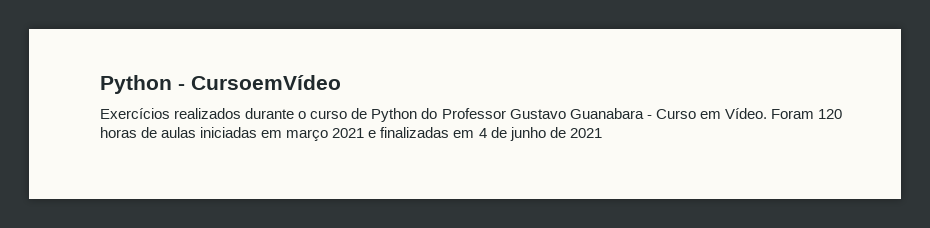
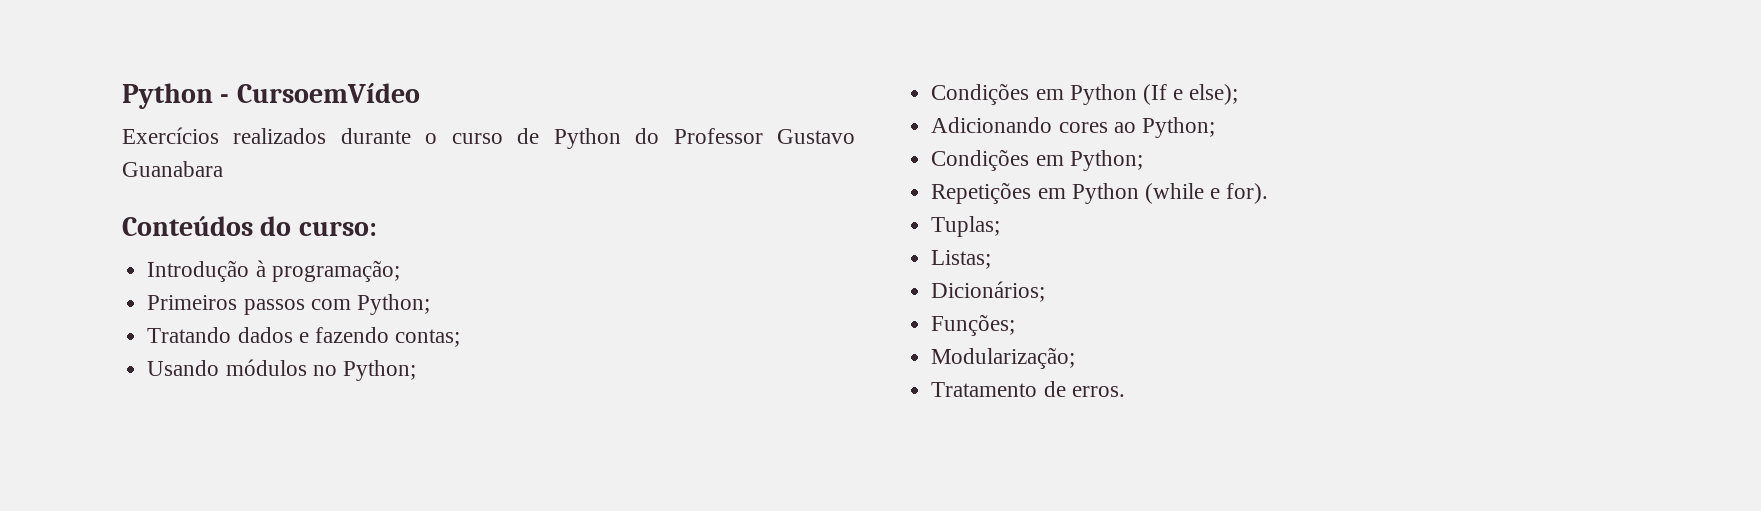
- Exercícios realizados durante o curso de Python do Professor Gustavo Guanabara - Curso em Vídeo. Foram 120 horas de aulas iniciadas em março 2021 e finalizadas em 4 de junho de 2021
+ Exercícios realizados durante o curso de Python do Professor Gustavo Guanabara
+ Conteúdos do curso:
+ Introdução à programação;
+ Primeiros passos com Python;
+ Tratando dados e fazendo contas;
+ Usando módulos no Python;
+ Condições em Python (If e else);
+ Adicionando cores ao Python;
+ Condições em Python;
+ Repetições em Python (while e for).
+ Tuplas;
+ Listas;
+ Dicionários;
+ Funções;
+ Modularização;
+ Tratamento de erros.

